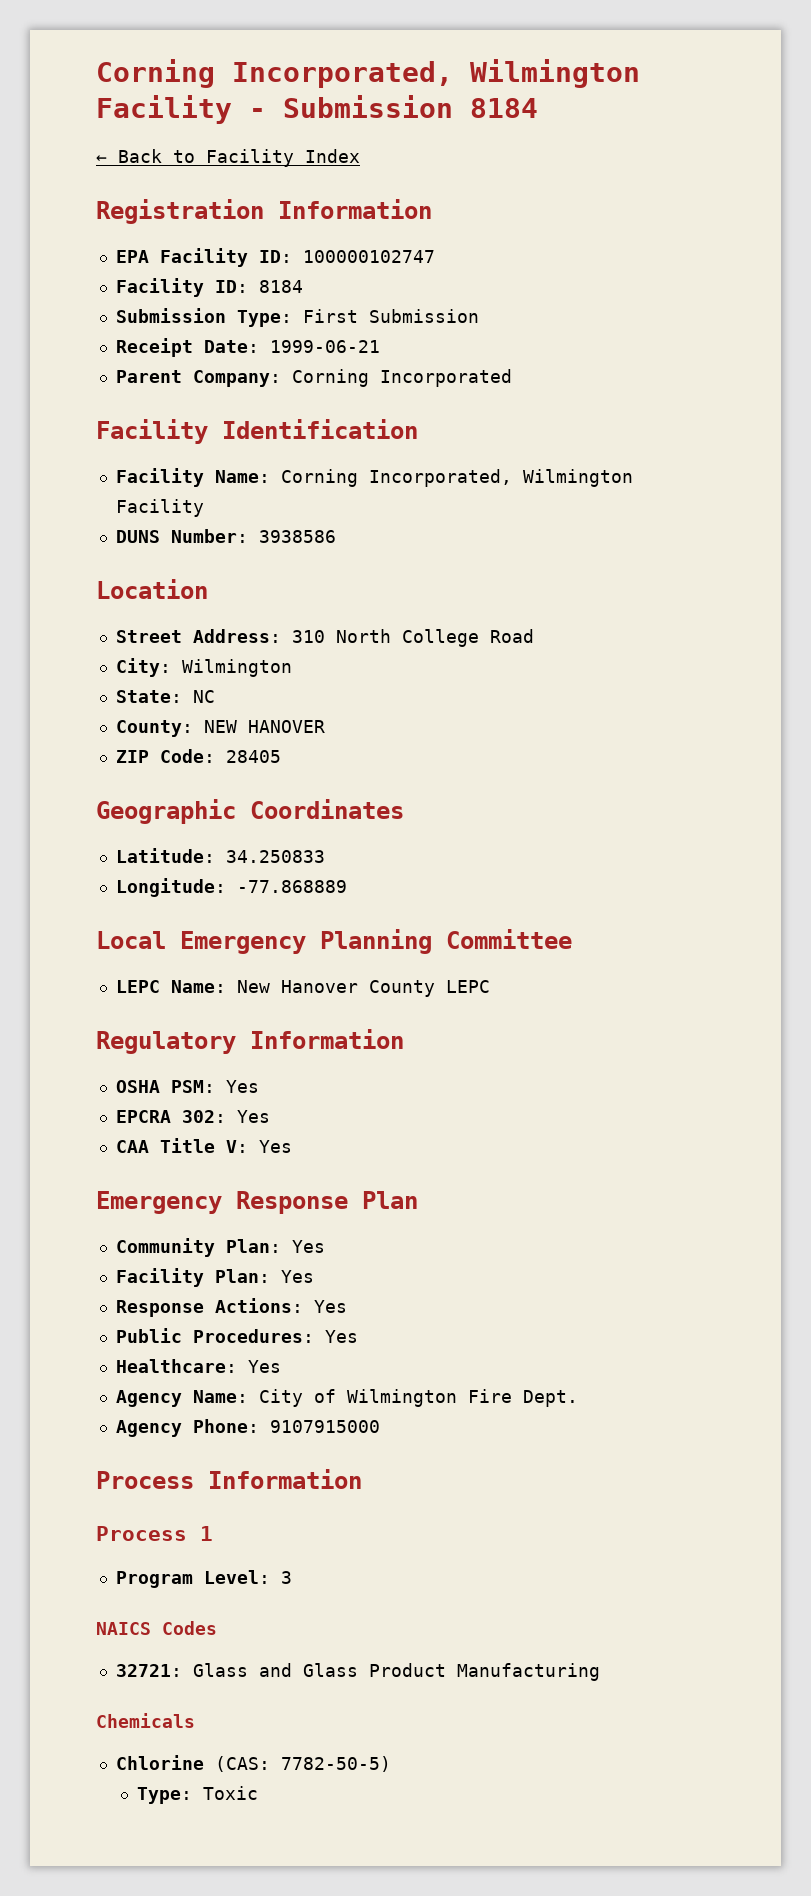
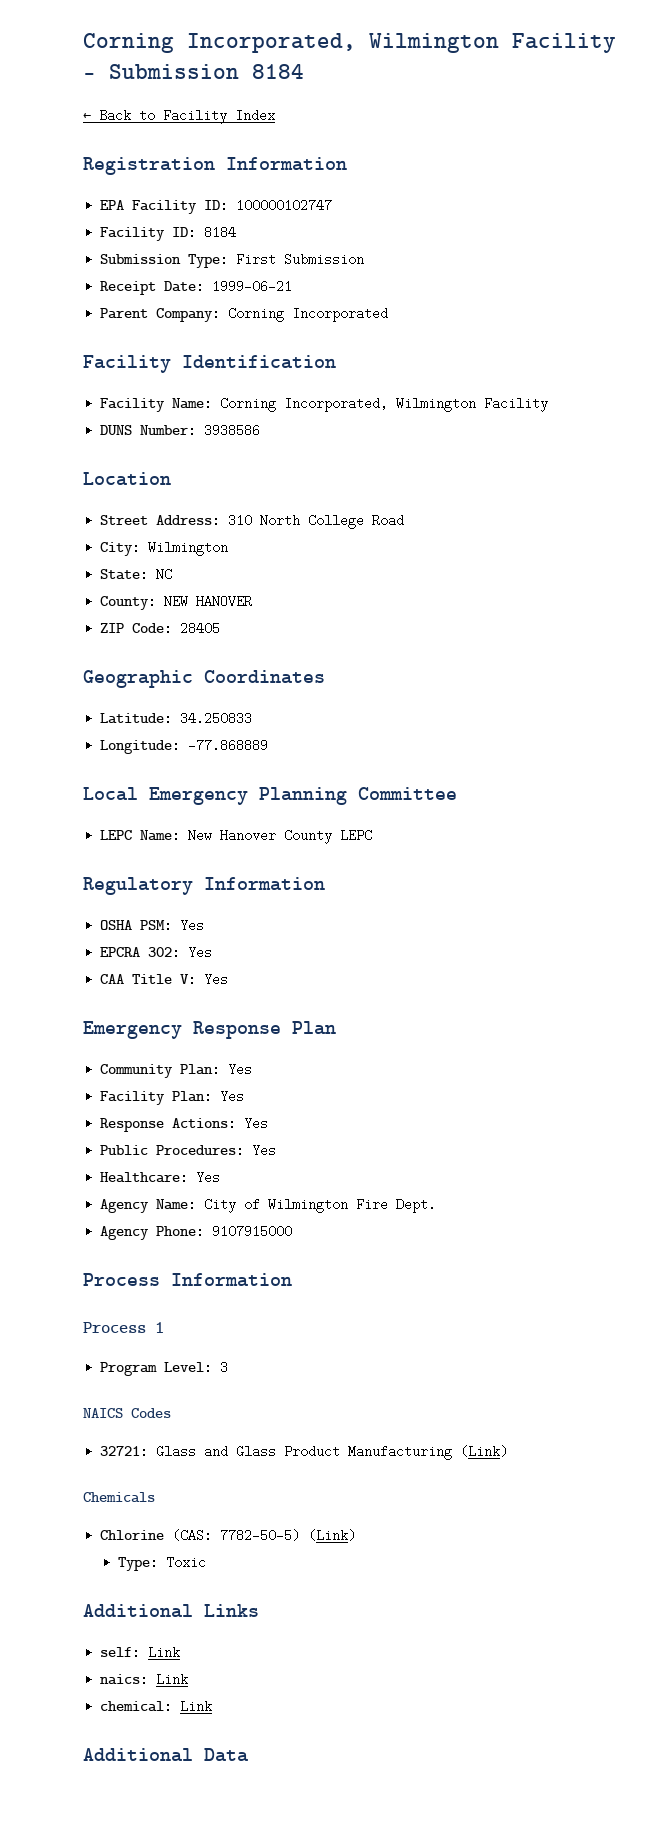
- 32721: Glass and Glass Product Manufacturing
+ 32721: Glass and Glass Product Manufacturing (Link)
- Chlorine (CAS: 7782-50-5)
+ Chlorine (CAS: 7782-50-5) (Link)
+ Additional Links
+ self: Link
+ naics: Link
+ chemical: Link
+ Additional Data

